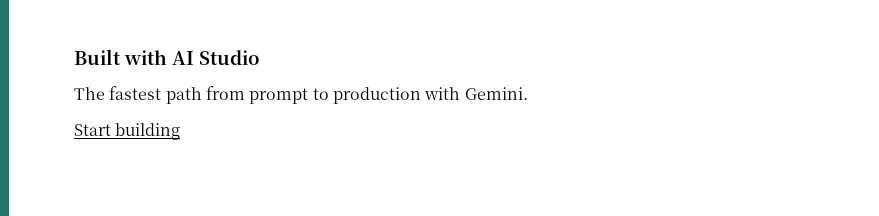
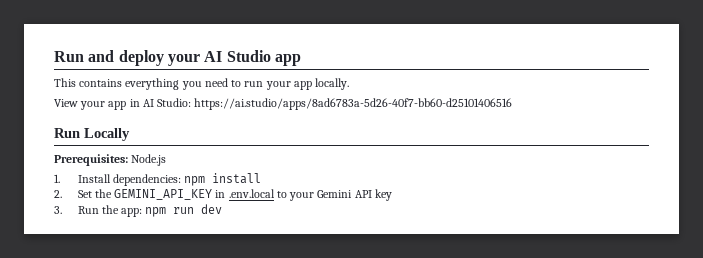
- Built with AI Studio
- The fastest path from prompt to production with Gemini.
- Start building
+ Run and deploy your AI Studio app
+ This contains everything you need to run your app locally.
+ View your app in AI Studio: https://ai.studio/apps/8ad6783a-5d26-40f7-bb60-d25101406516
+ Run Locally
+ Prerequisites: Node.js
+ 1. Install dependencies: npm install
+ 2. Set the GEMINI_API_KEY in .env.local to your Gemini API key
+ 3. Run the app: npm run dev

